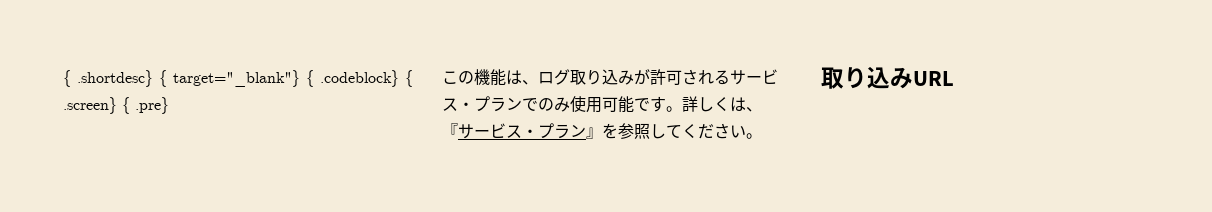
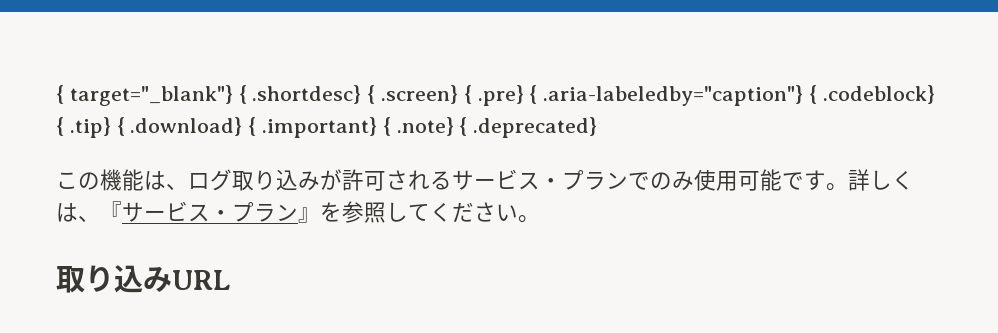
- { .shortdesc} { target="_blank"} { .codeblock} { .screen} { .pre}
+ { target="_blank"} { .shortdesc} { .screen} { .pre} { .aria-labeledby="caption"} { .codeblock} { .tip} { .download} { .important} { .note} { .deprecated}

